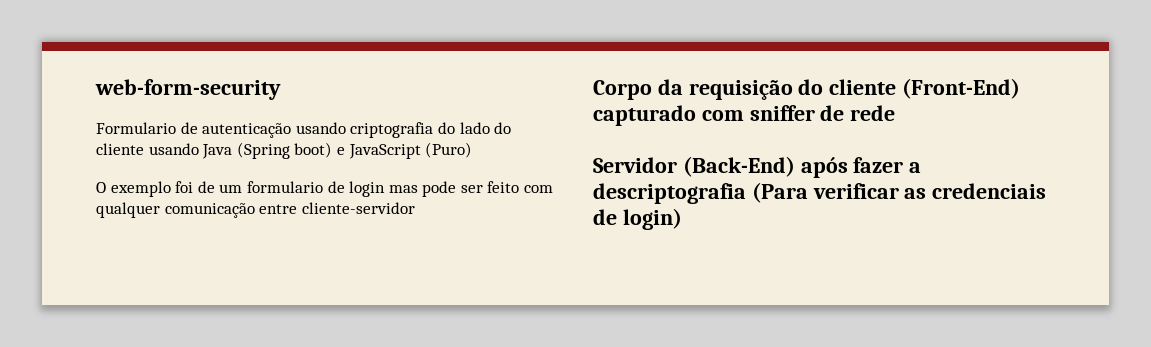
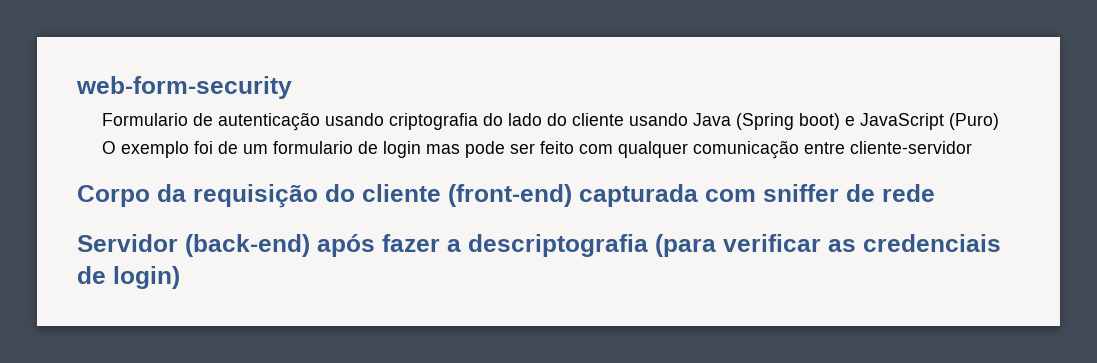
- Corpo da requisição do cliente (Front-End) capturado com sniffer de rede
+ Corpo da requisição do cliente (front-end) capturada com sniffer de rede
- Servidor (Back-End) após fazer a descriptografia (Para verificar as credenciais de login)
+ Servidor (back-end) após fazer a descriptografia (para verificar as credenciais de login)

